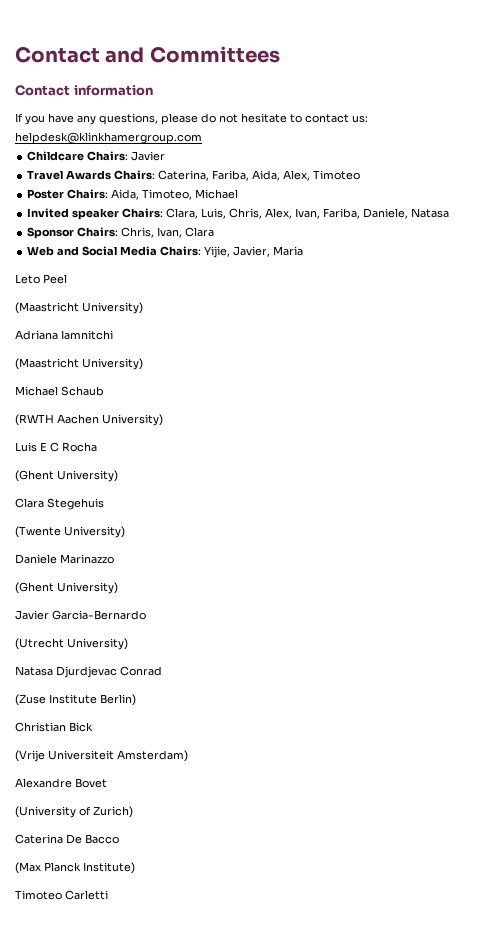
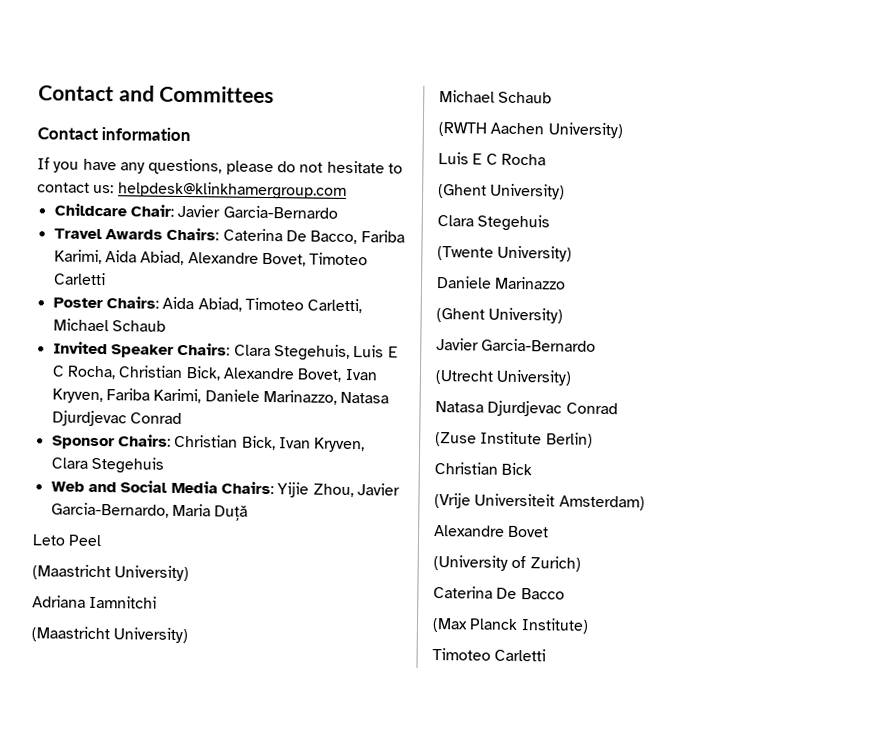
- Childcare Chairs: Javier
+ Childcare Chair: Javier Garcia-Bernardo
- Travel Awards Chairs: Caterina, Fariba, Aida, Alex, Timoteo
+ Travel Awards Chairs: Caterina De Bacco, Fariba Karimi, Aida Abiad, Alexandre Bovet, Timoteo Carletti
- Poster Chairs: Aida, Timoteo, Michael
+ Poster Chairs: Aida Abiad, Timoteo Carletti, Michael Schaub
- Invited speaker Chairs: Clara, Luis, Chris, Alex, Ivan, Fariba, Daniele, Natasa
+ Invited Speaker Chairs: Clara Stegehuis, Luis E C Rocha, Christian Bick, Alexandre Bovet, Ivan Kryven, Fariba Karimi, Daniele Marinazzo, Natasa Djurdjevac Conrad
- Sponsor Chairs: Chris, Ivan, Clara
+ Sponsor Chairs: Christian Bick, Ivan Kryven, Clara Stegehuis
- Web and Social Media Chairs: Yijie, Javier, Maria
+ Web and Social Media Chairs: Yijie Zhou, Javier Garcia-Bernardo, Maria Duţă

